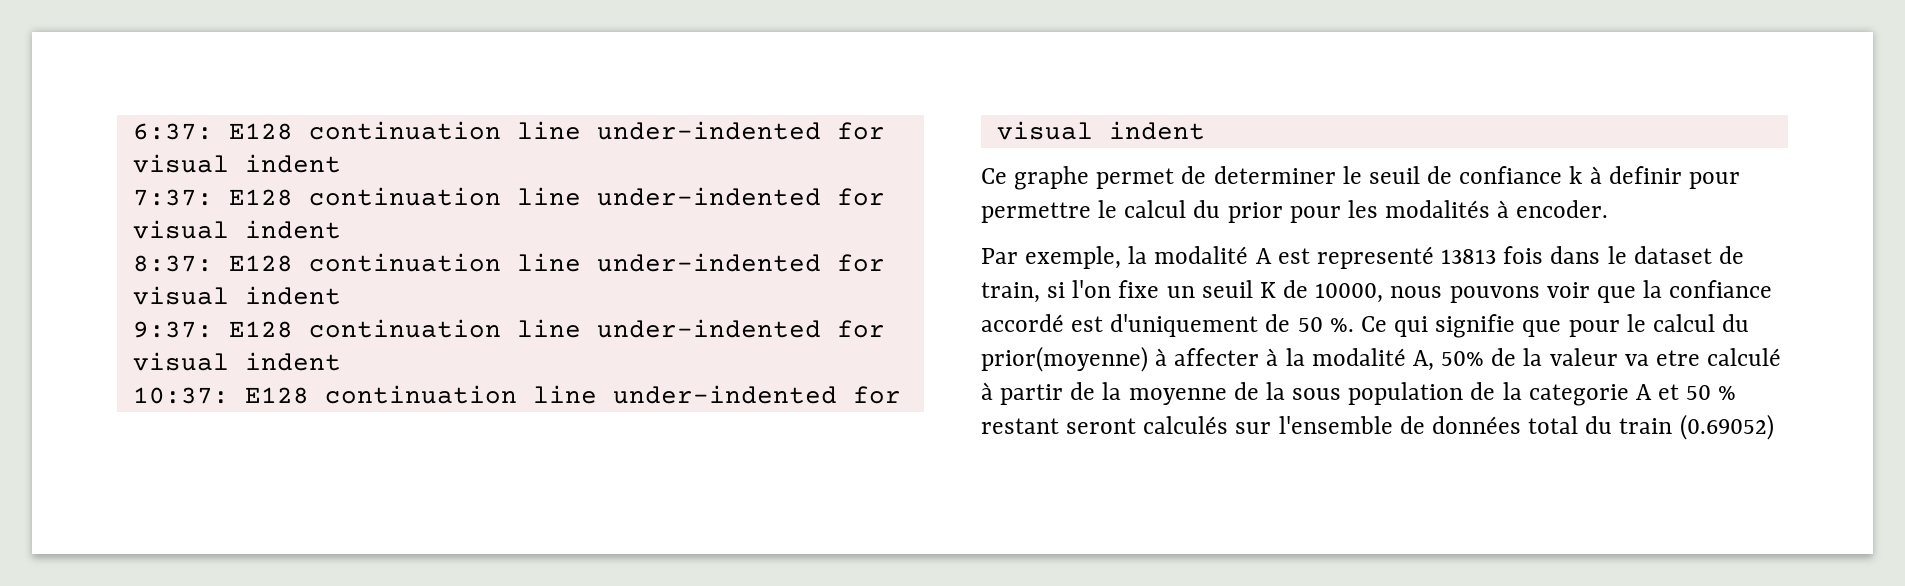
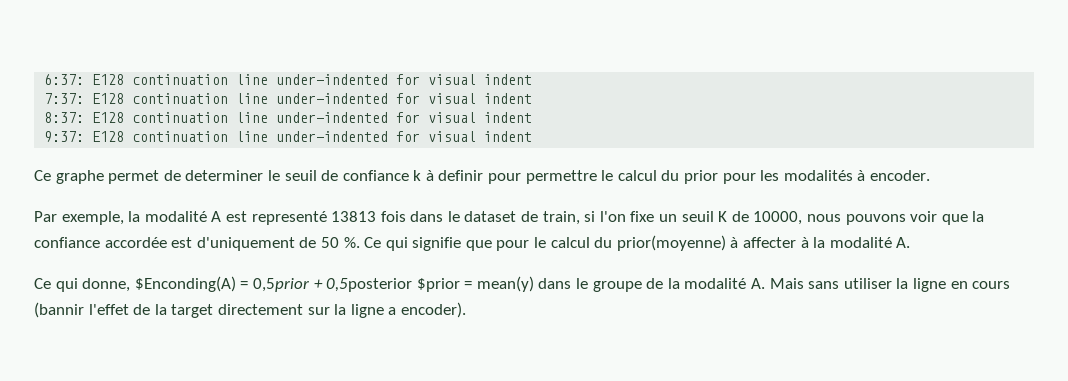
- 10:37: E128 continuation line under-indented for visual indent
- Par exemple, la modalité A est representé 13813 fois dans le dataset de train, si l'on fixe un seuil K de 10000, nous pouvons voir que la confiance accordé est d'uniquement de 50 %.
+ Par exemple, la modalité A est representé 13813 fois dans le dataset de train, si l'on fixe un seuil K de 10000, nous pouvons voir que la confiance accordée est d'uniquement de 50 %.
- Ce qui signifie que pour le calcul du prior(moyenne) à affecter à la modalité A, 50% de la valeur va etre calculé à partir de la moyenne de la sous population de la categorie A et 50 % restant seront calculés sur l'ensemble de données total du train (0.69052)
+ Ce qui signifie que pour le calcul du prior(moyenne) à affecter à la modalité A.
+ Ce qui donne, $Enconding(A) = 0,5prior + 0,5posterior $prior = mean(y) dans le groupe de la modalité A. Mais sans utiliser la ligne en cours (bannir l'effet de la target directement sur la ligne a encoder).

